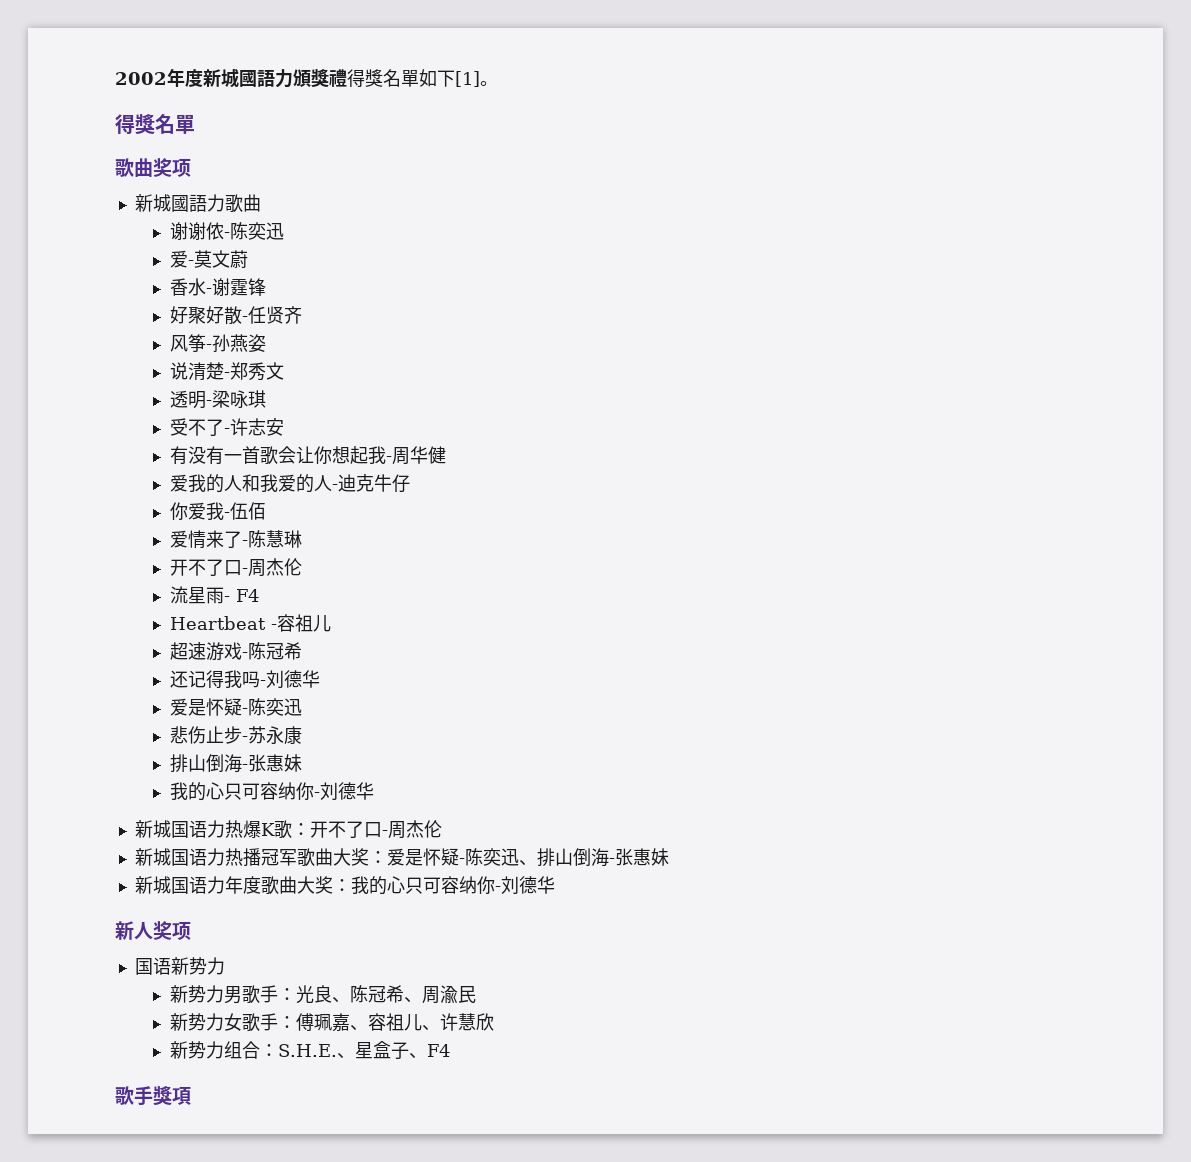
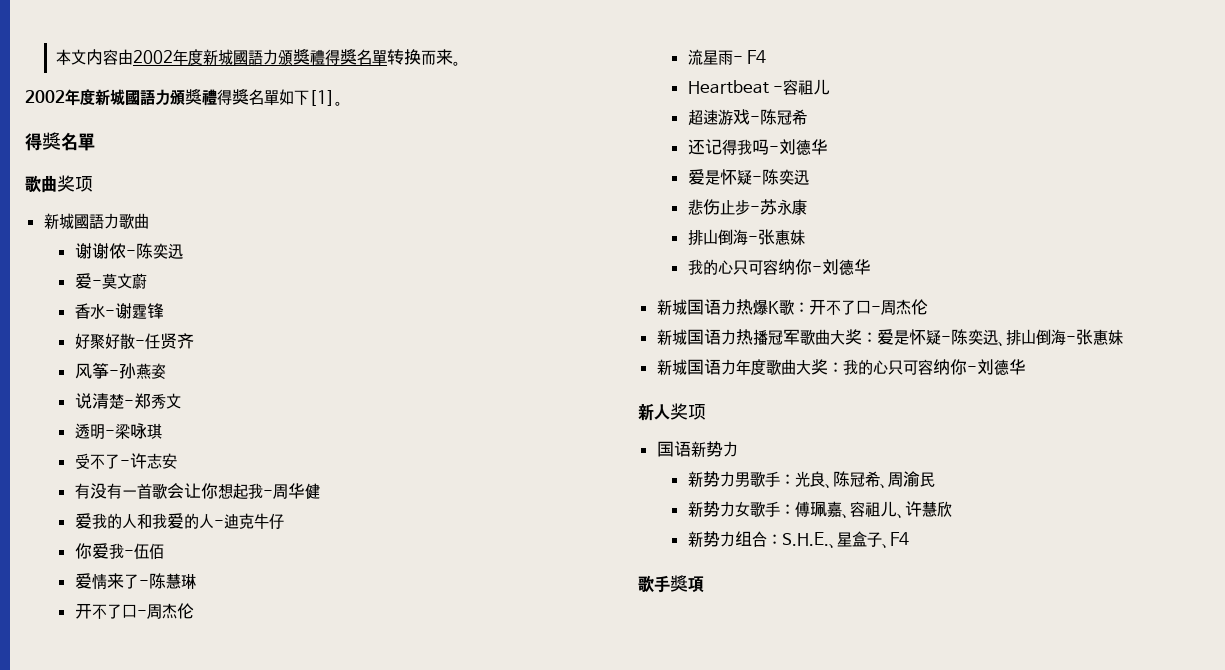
+ 本文内容由2002年度新城國語力頒獎禮得獎名單转换而来。

